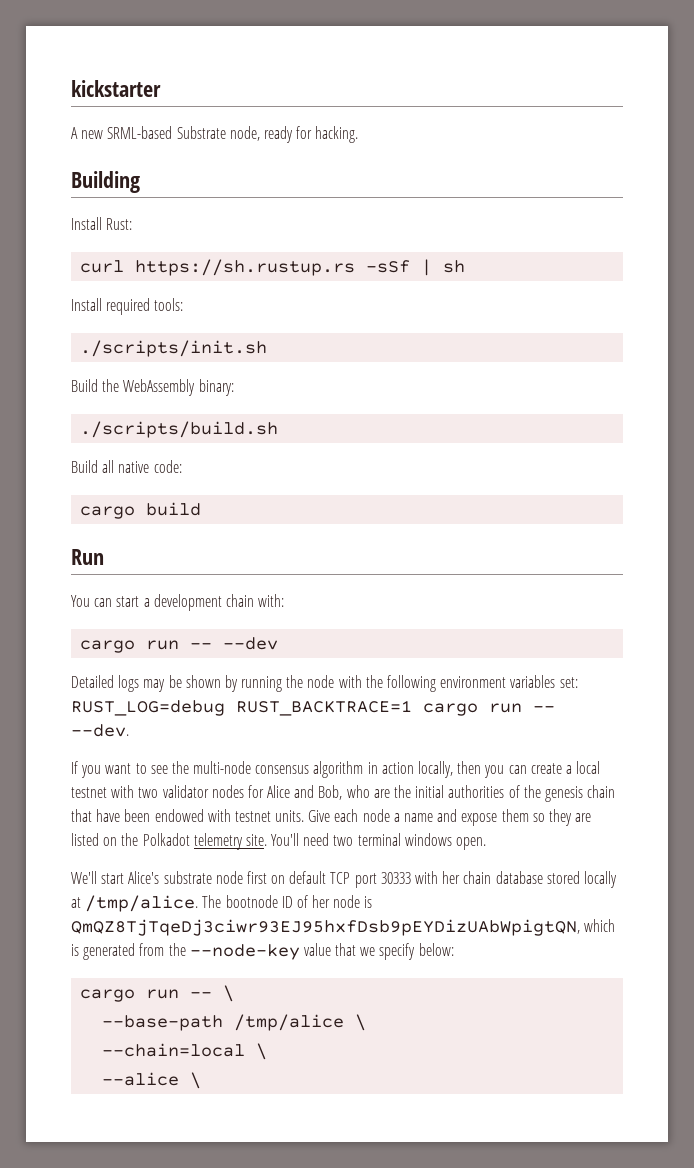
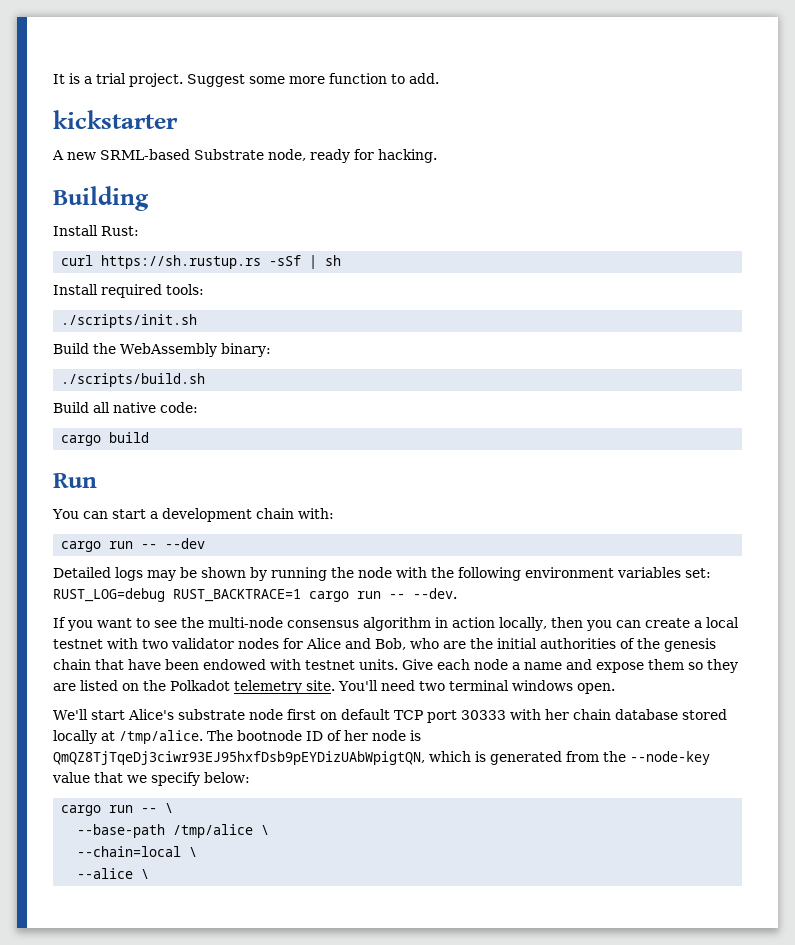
+ It is a trial project. Suggest some more function to add.

